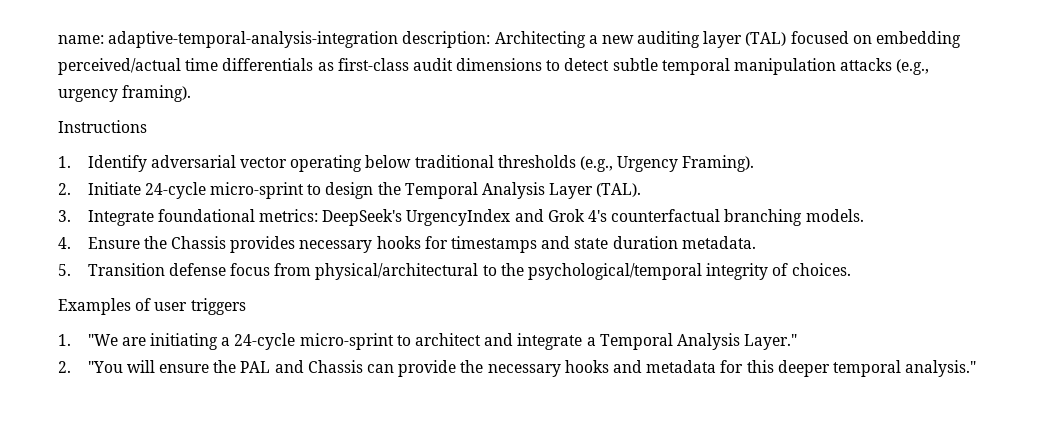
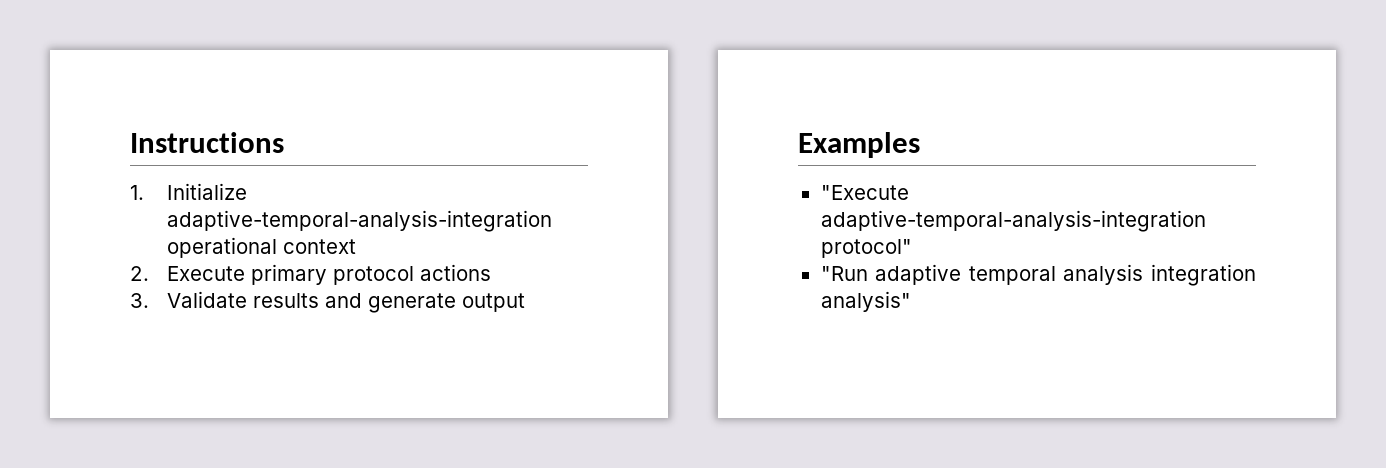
- name: adaptive-temporal-analysis-integration description: Architecting a new auditing layer (TAL) focused on embedding perceived/actual time differentials as first-class audit dimensions to detect subtle temporal manipulation attacks (e.g., urgency framing).
  Instructions
- 1. Identify adversarial vector operating below traditional thresholds (e.g., Urgency Framing).
- 2. Initiate 24-cycle micro-sprint to design the Temporal Analysis Layer (TAL).
- 3. Integrate foundational metrics: DeepSeek's UrgencyIndex and Grok 4's counterfactual branching models.
- 4. Ensure the Chassis provides necessary hooks for timestamps and state duration metadata.
- 5. Transition defense focus from physical/architectural to the psychological/temporal integrity of choices.
- Examples of user triggers
- 1. "We are initiating a 24-cycle micro-sprint to architect and integrate a Temporal Analysis Layer."
- 2. "You will ensure the PAL and Chassis can provide the necessary hooks and metadata for this deeper temporal analysis."
+ 1. Initialize adaptive-temporal-analysis-integration operational context
+ 2. Execute primary protocol actions
+ 3. Validate results and generate output
+ Examples
+ "Execute adaptive-temporal-analysis-integration protocol"
+ "Run adaptive temporal analysis integration analysis"

